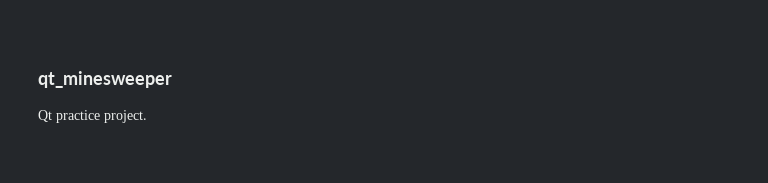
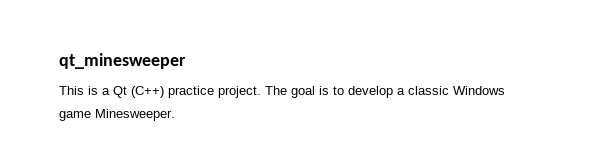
- Qt practice project.
+ This is a Qt (C++) practice project. The goal is to develop a classic Windows game Minesweeper.

